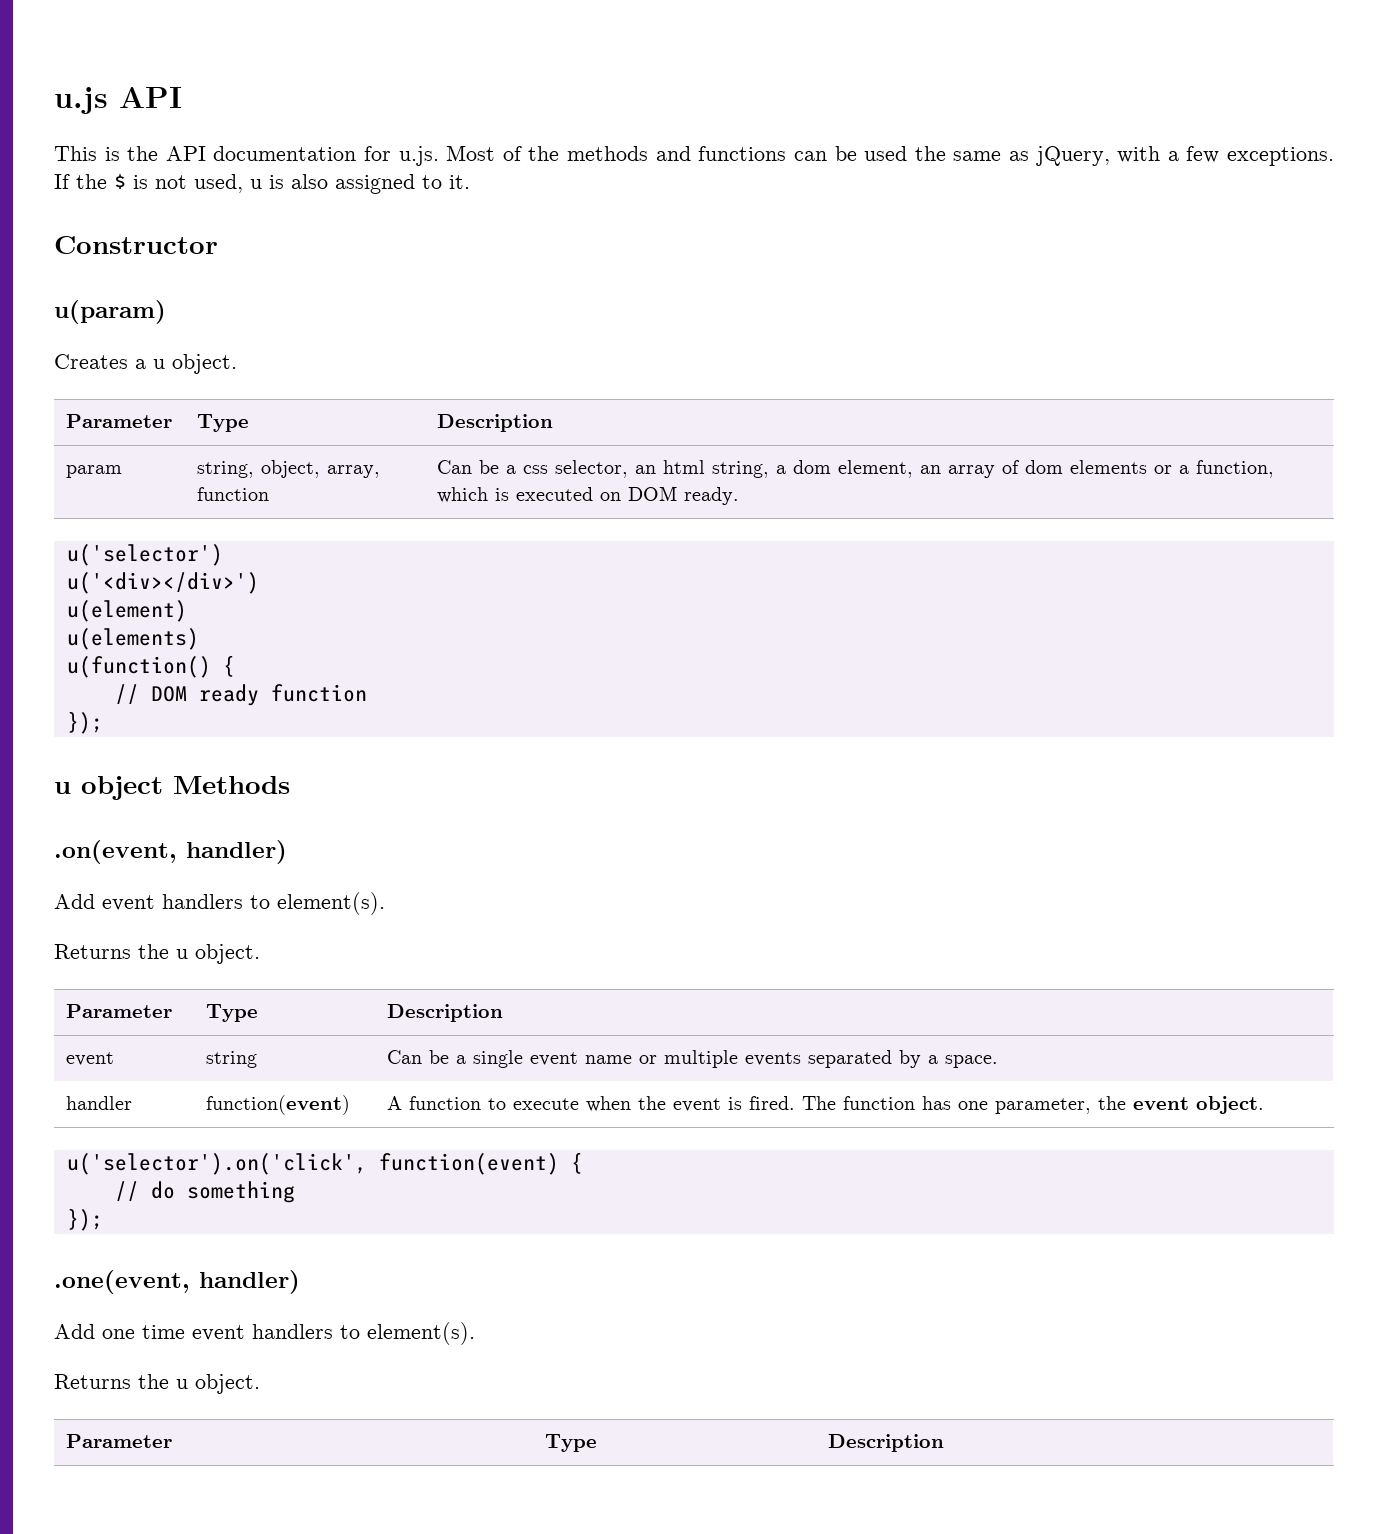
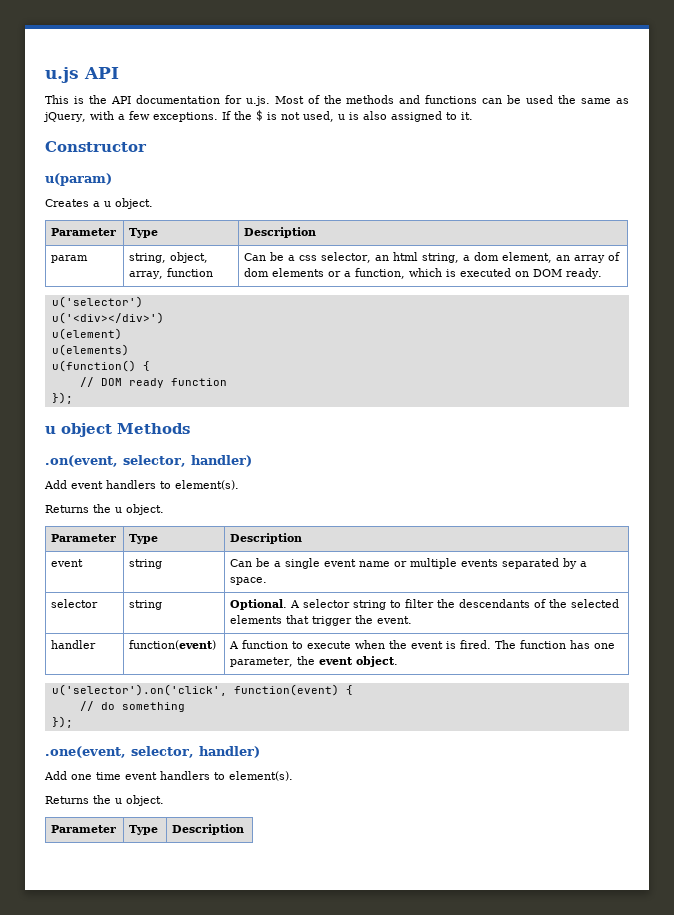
- .on(event, handler)
+ .on(event, selector, handler)
+ selector | string | Optional. A selector string to filter the descendants of the selected elements that trigger the event.
- .one(event, handler)
+ .one(event, selector, handler)

